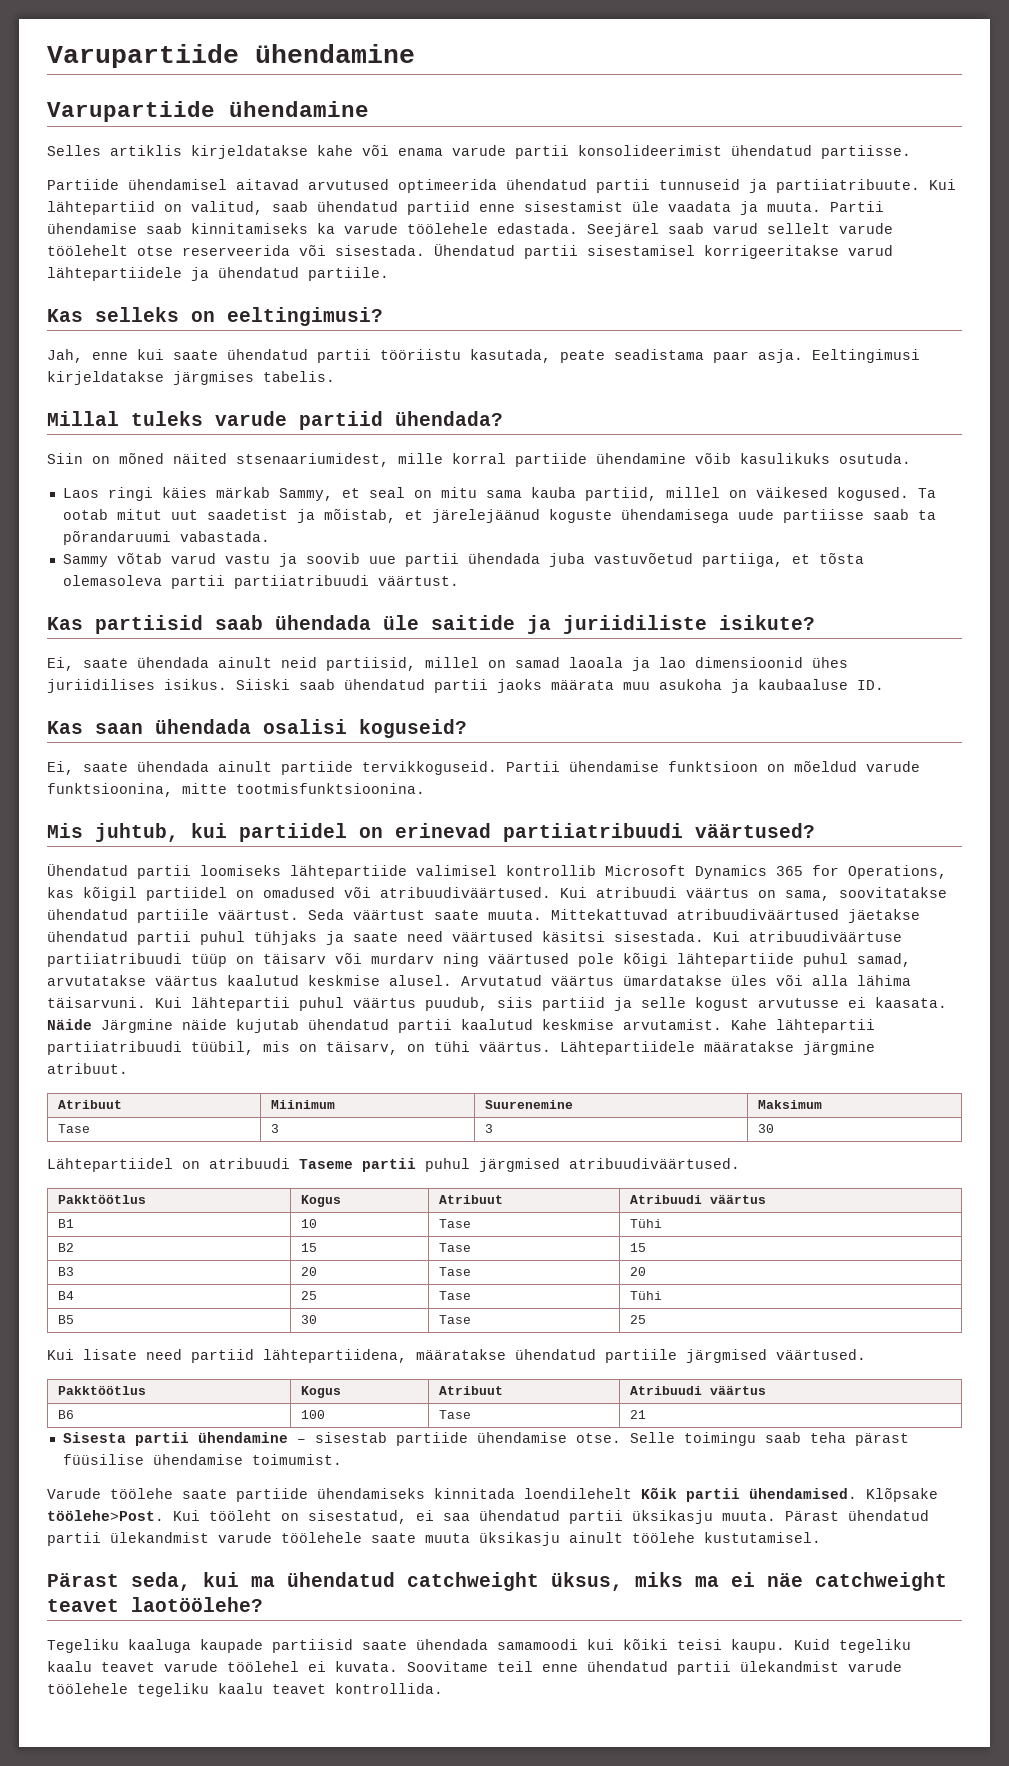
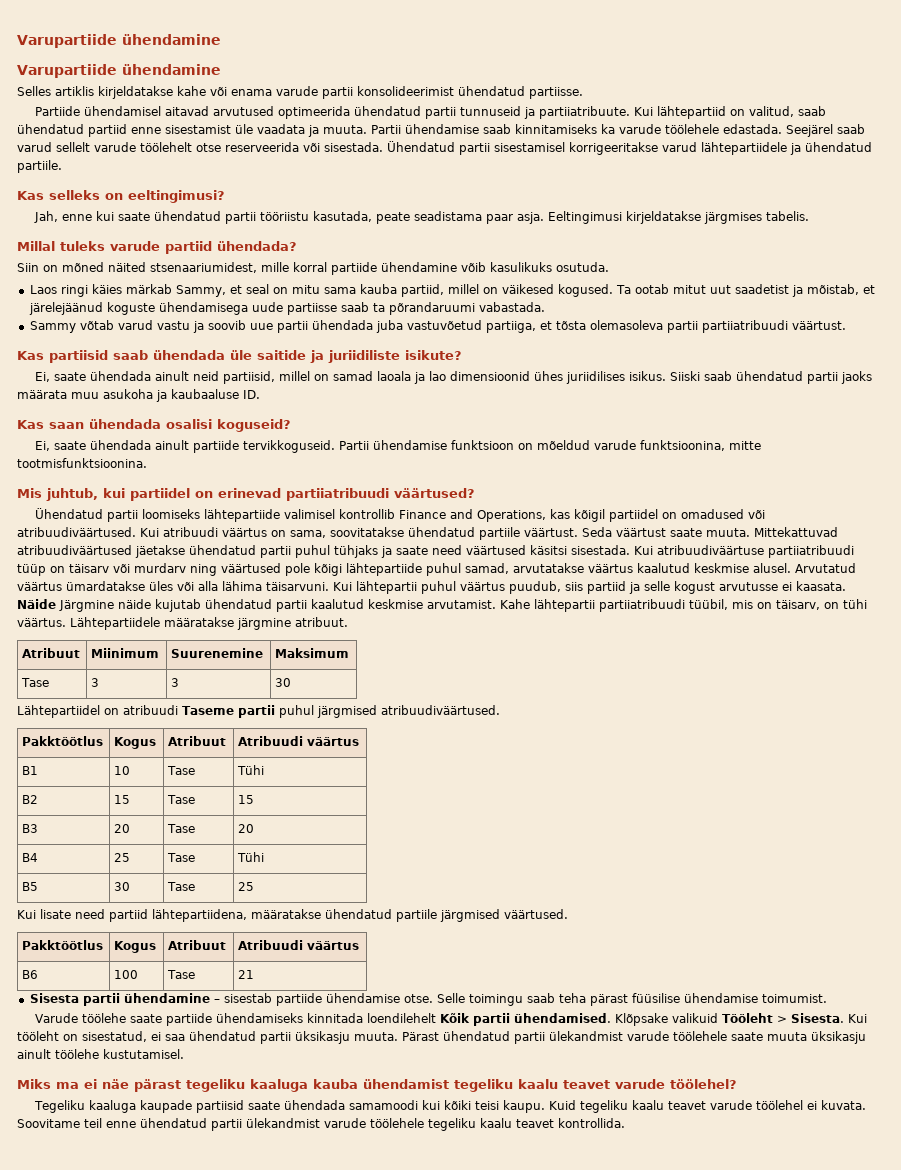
- Ühendatud partii loomiseks lähtepartiide valimisel kontrollib Microsoft Dynamics 365 for Operations, kas kõigil partiidel on omadused või atribuudiväärtused.
+ Ühendatud partii loomiseks lähtepartiide valimisel kontrollib Finance and Operations, kas kõigil partiidel on omadused või atribuudiväärtused.
- Klõpsake töölehe>Post.
+ Klõpsake valikuid Tööleht > Sisesta.
- Pärast seda, kui ma ühendatud catchweight üksus, miks ma ei näe catchweight teavet laotöölehe?
+ Miks ma ei näe pärast tegeliku kaaluga kauba ühendamist tegeliku kaalu teavet varude töölehel?

